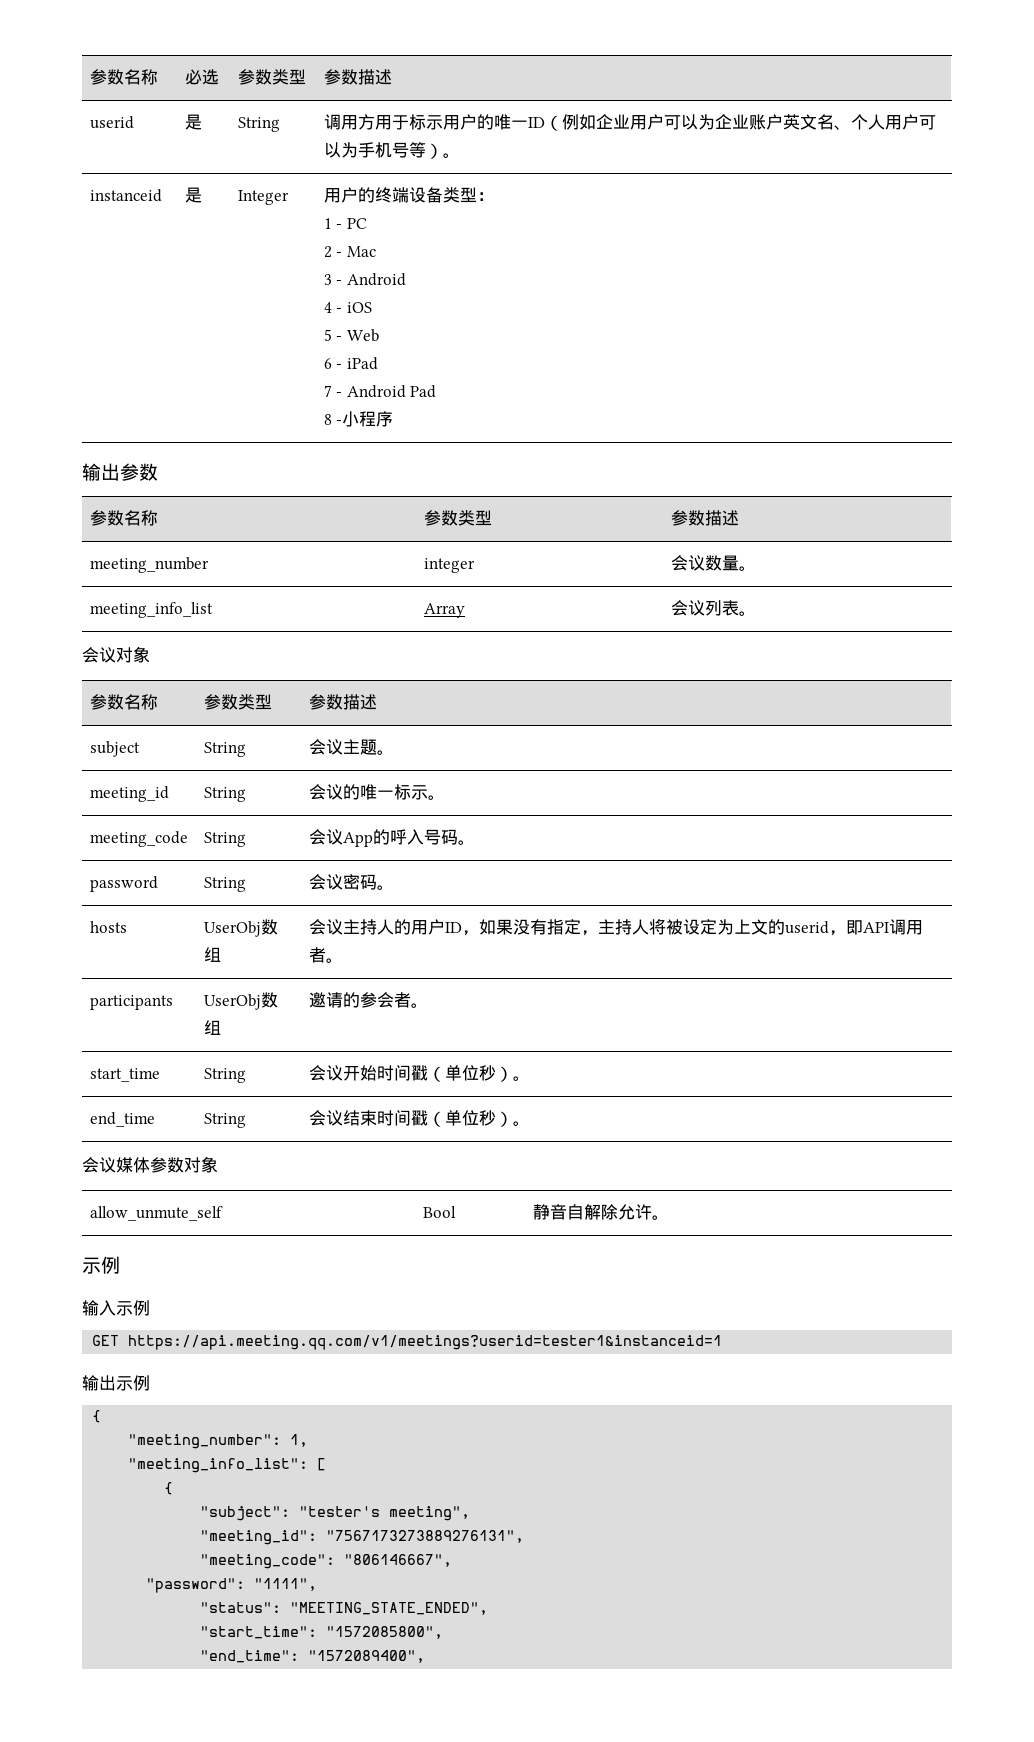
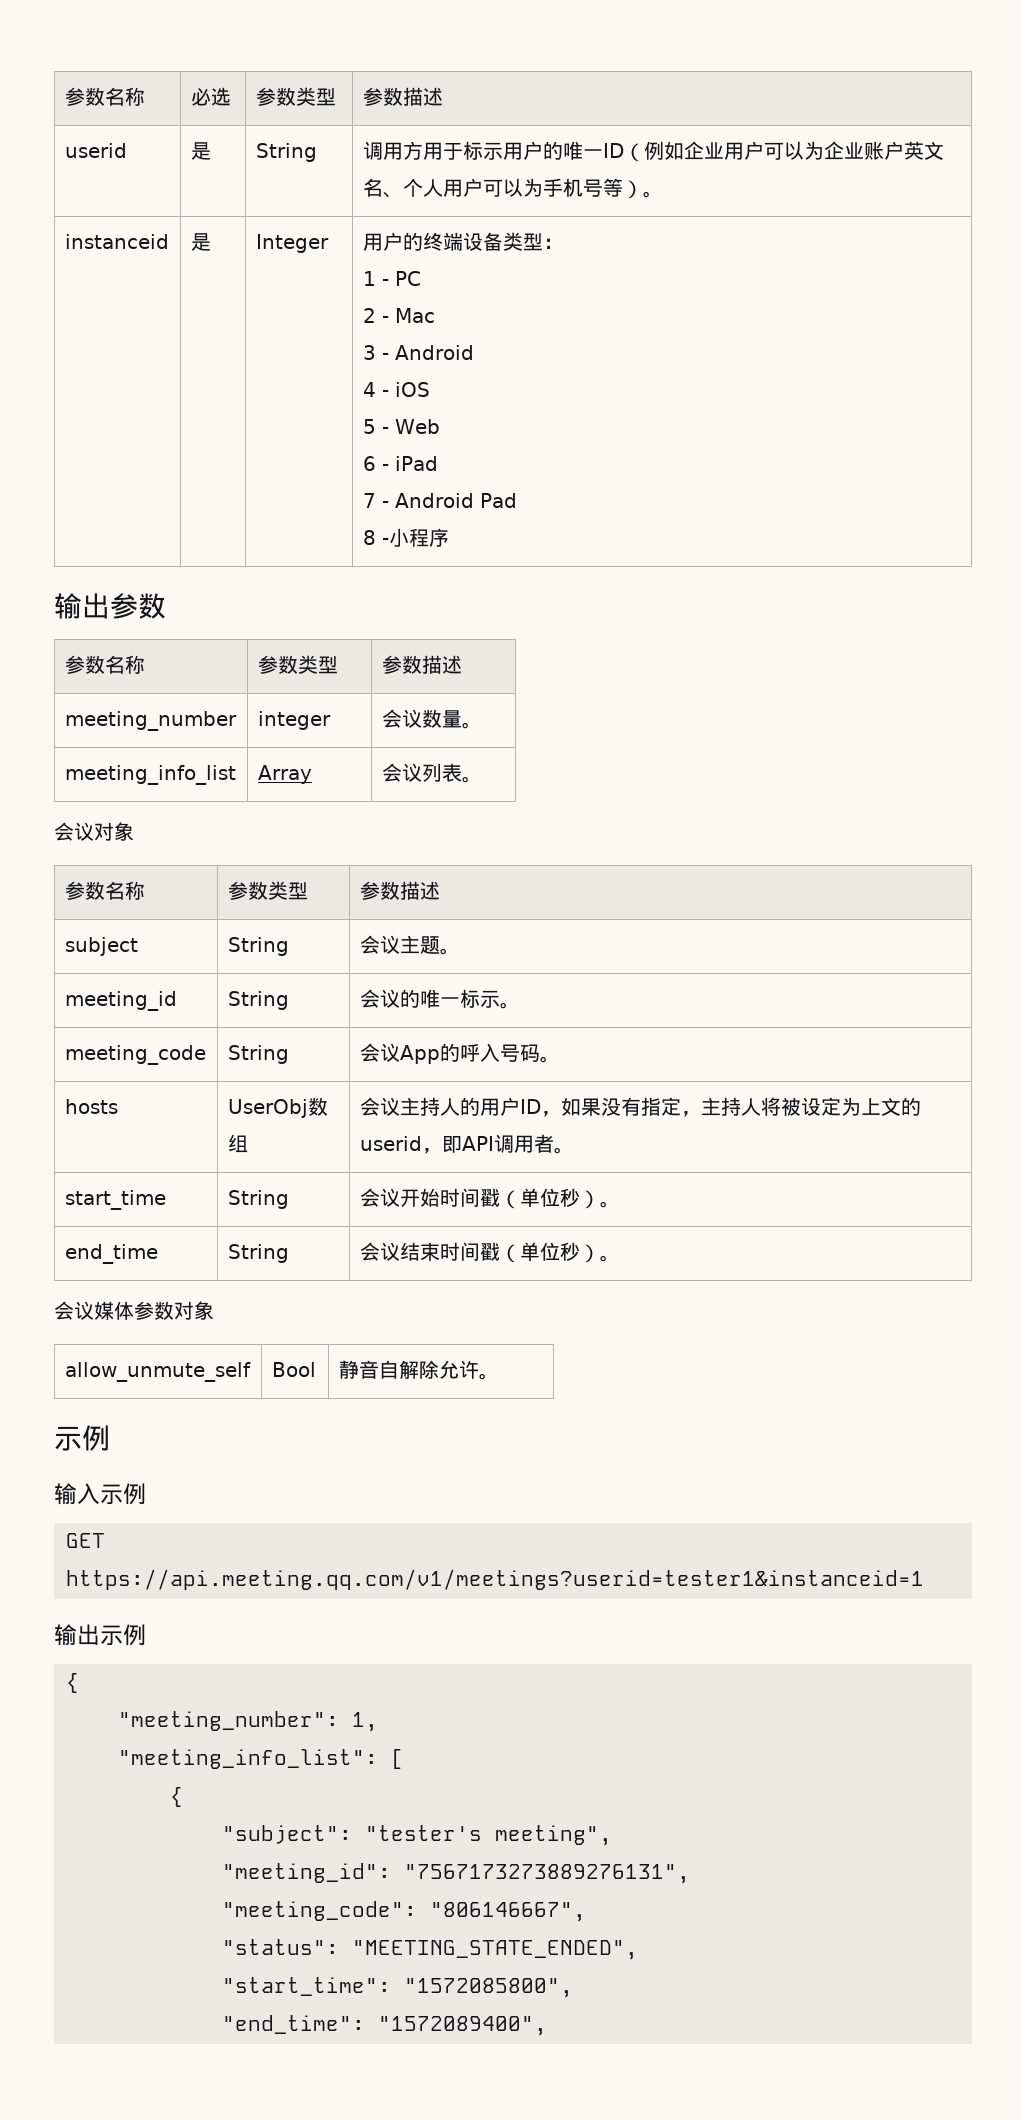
- password | String | 会议密码。
- participants | UserObj数组 | 邀请的参会者。
- "password": "1111",

